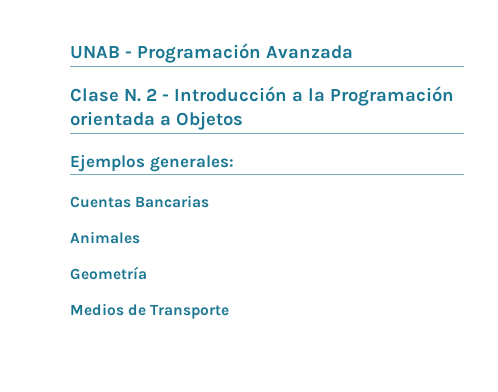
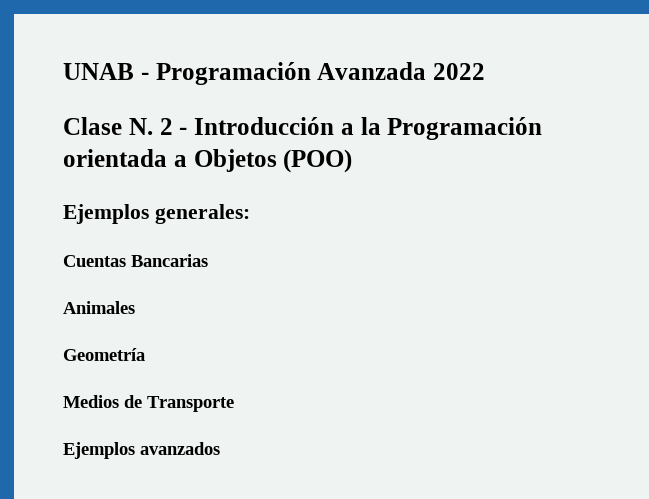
- UNAB - Programación Avanzada
+ UNAB - Programación Avanzada 2022
- Clase N. 2 - Introducción a la Programación orientada a Objetos
+ Clase N. 2 - Introducción a la Programación orientada a Objetos (POO)
+ Ejemplos avanzados

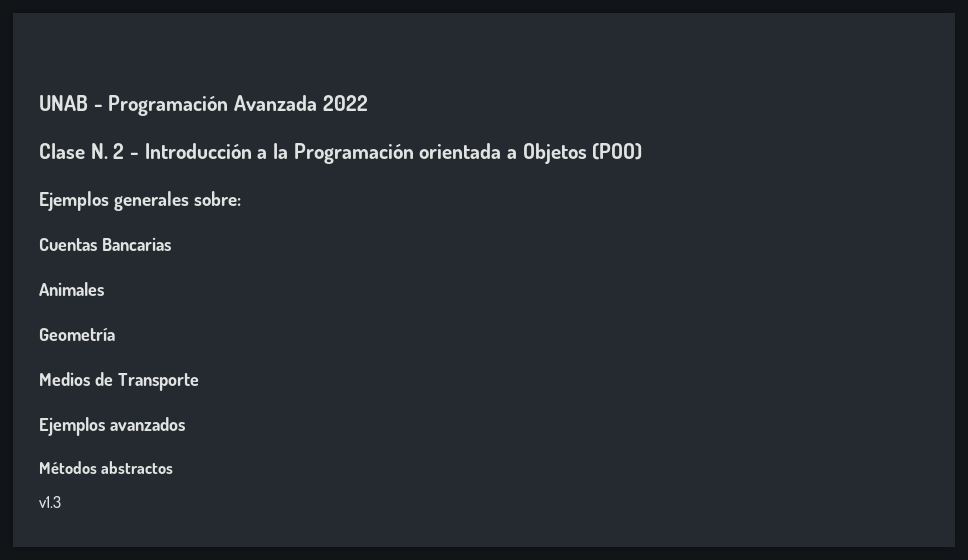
- Ejemplos generales:
+ Ejemplos generales sobre:
+ Métodos abstractos
+ v1.3

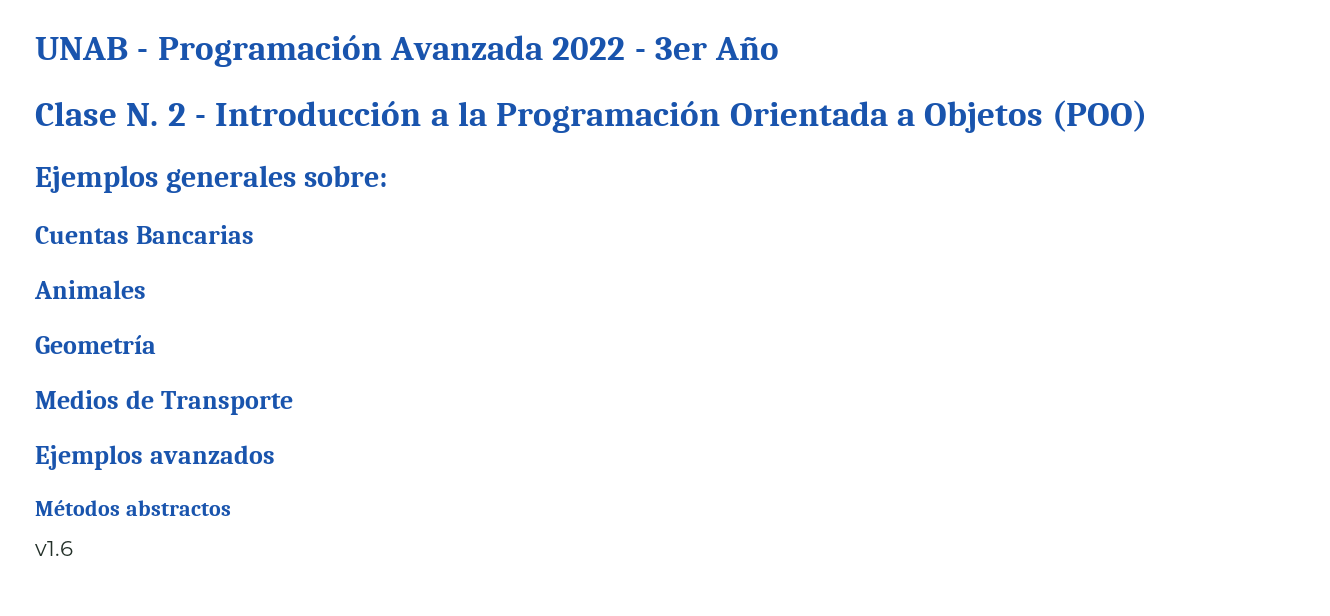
- UNAB - Programación Avanzada 2022
+ UNAB - Programación Avanzada 2022 - 3er Año
- Clase N. 2 - Introducción a la Programación orientada a Objetos (POO)
+ Clase N. 2 - Introducción a la Programación Orientada a Objetos (POO)
- v1.3
+ v1.6

